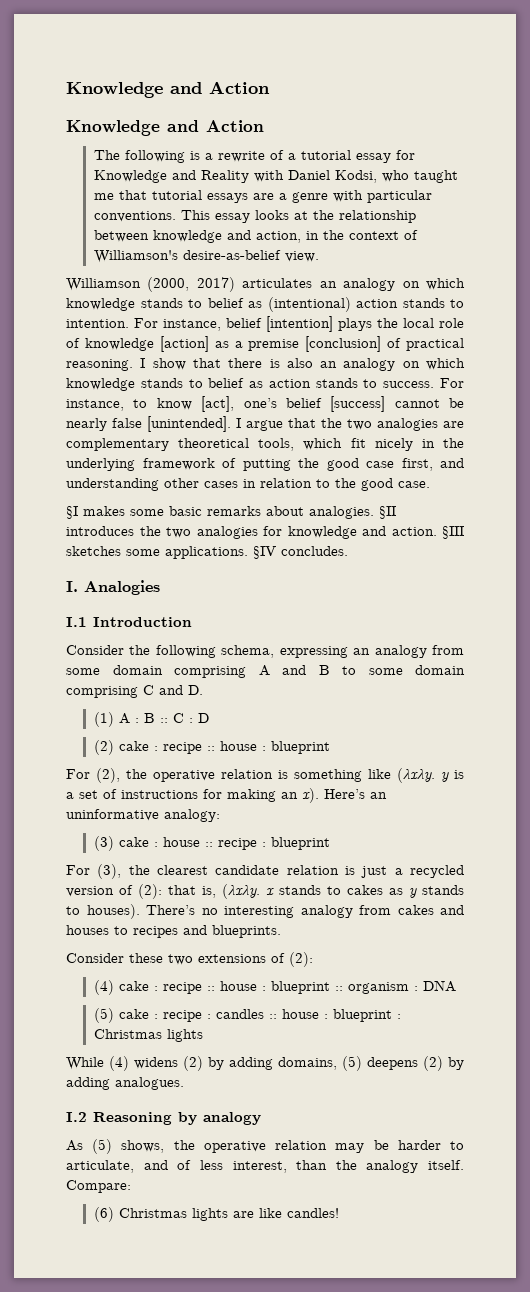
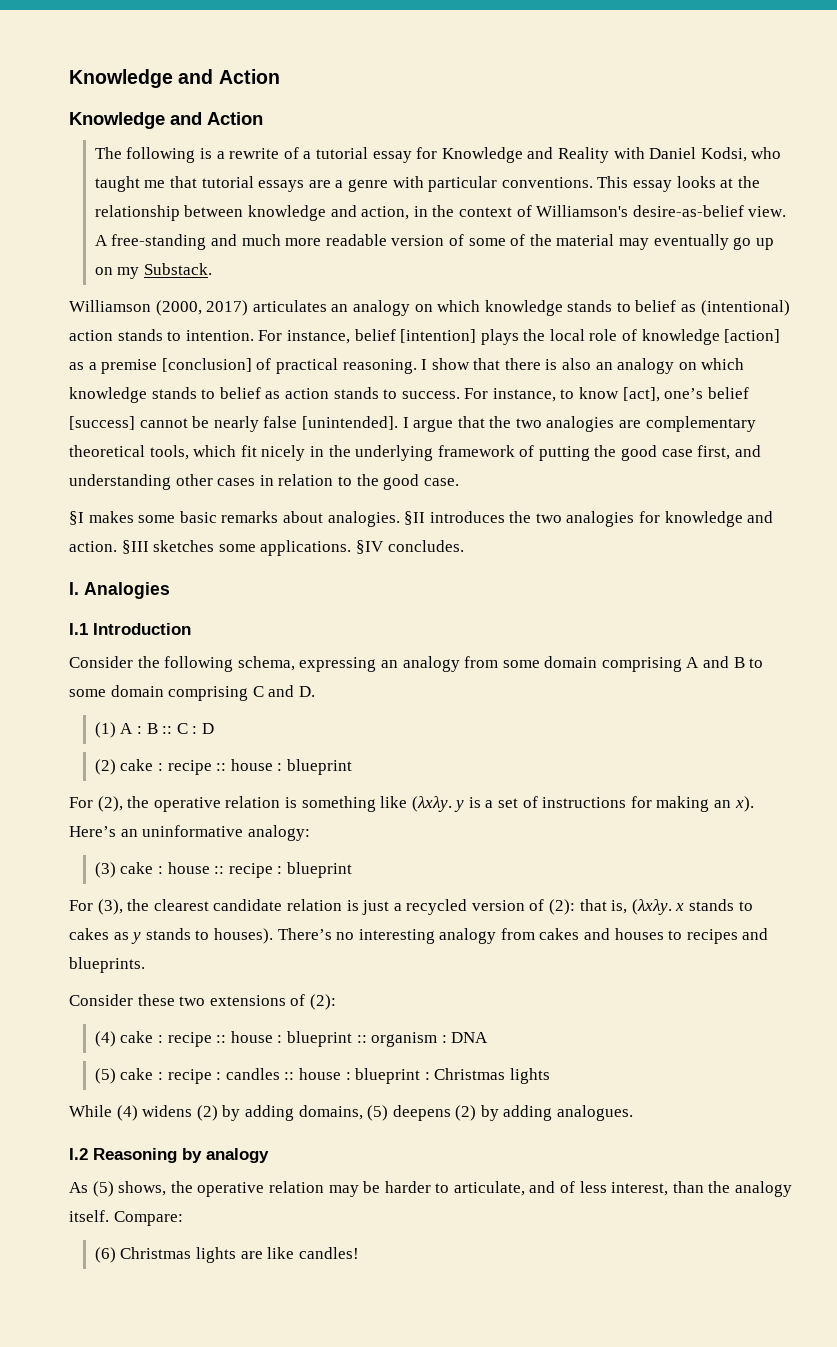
+ A free-standing and much more readable version of some of the material may eventually go up on my Substack.

